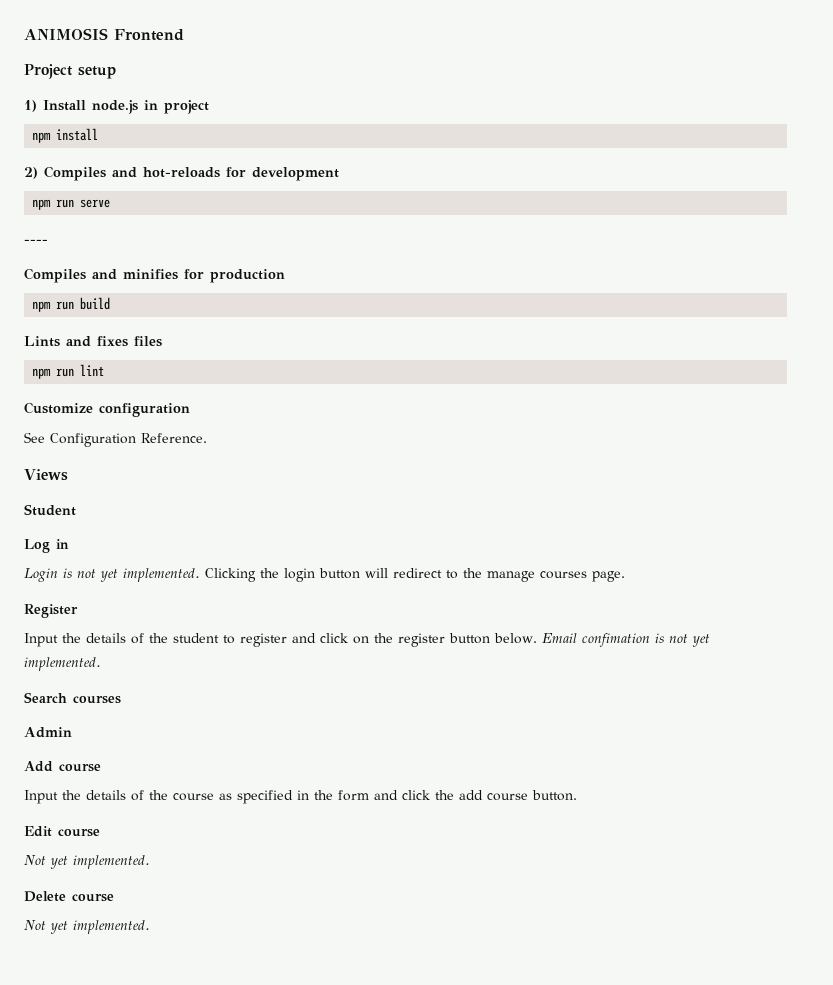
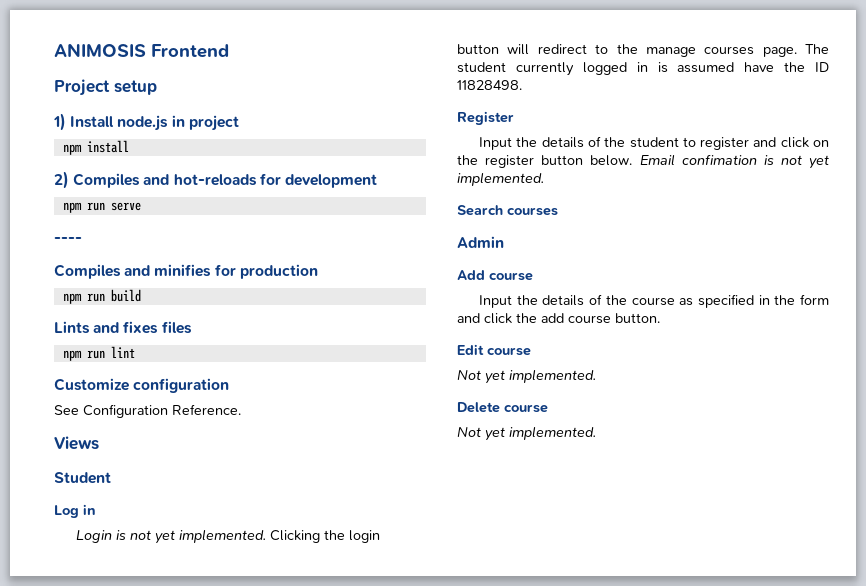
+ The student currently logged in is assumed have the ID 11828498.

